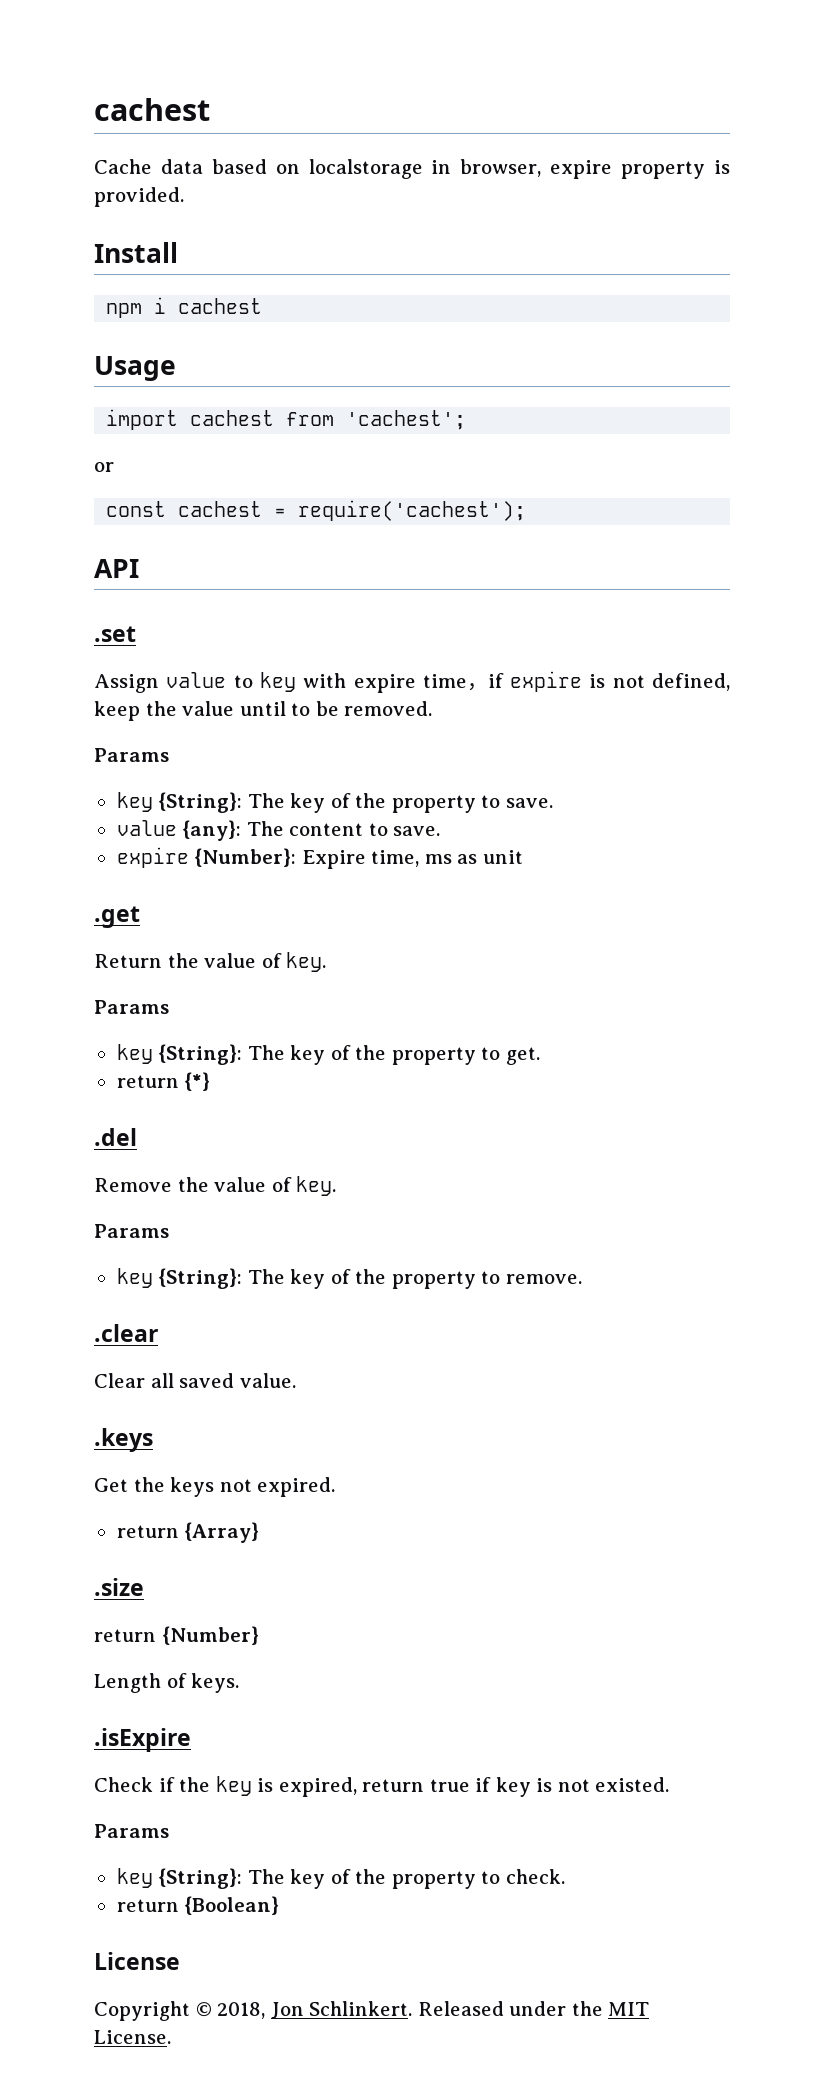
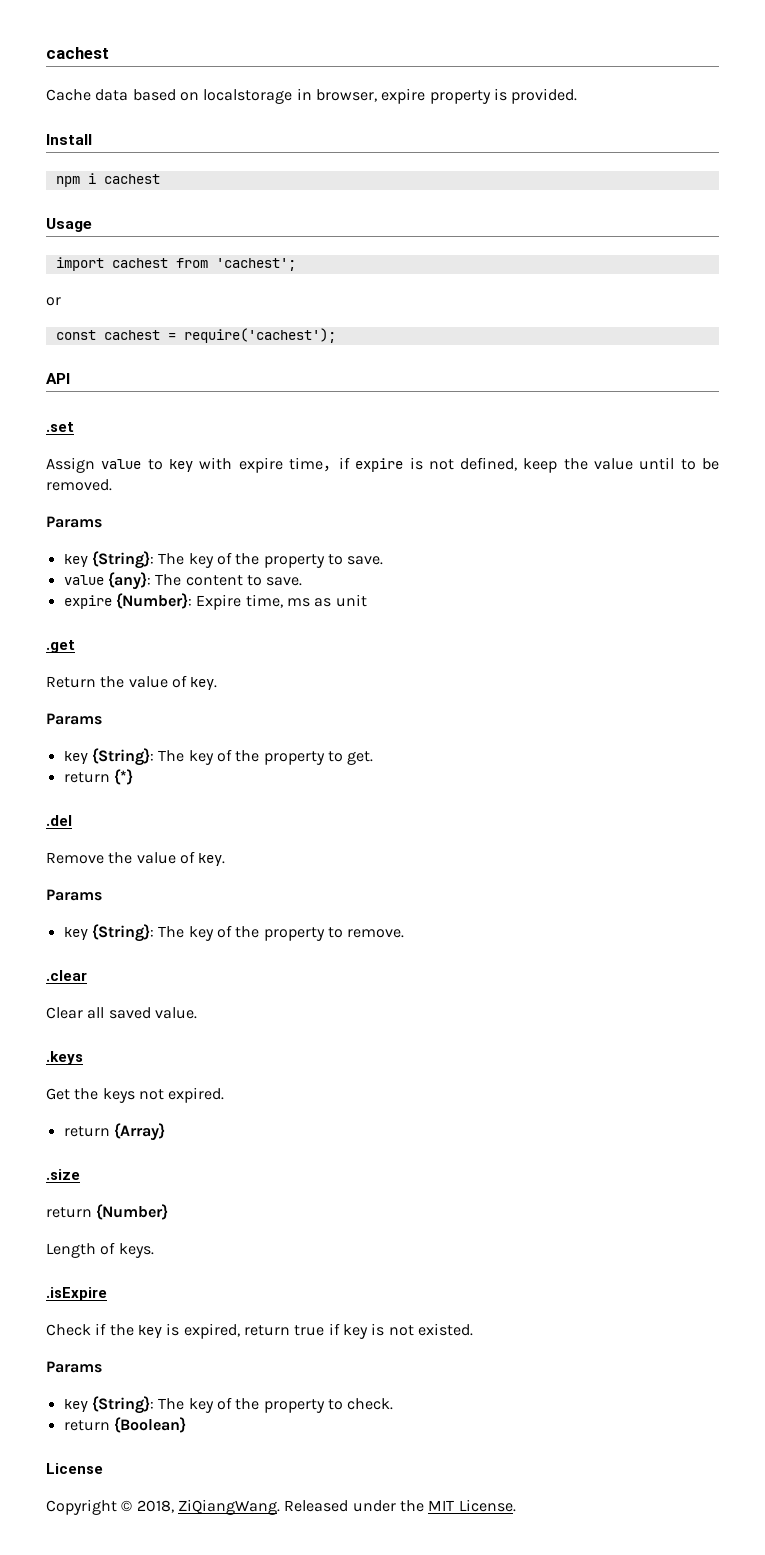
- Copyright © 2018, Jon Schlinkert.
+ Copyright © 2018, ZiQiangWang.

